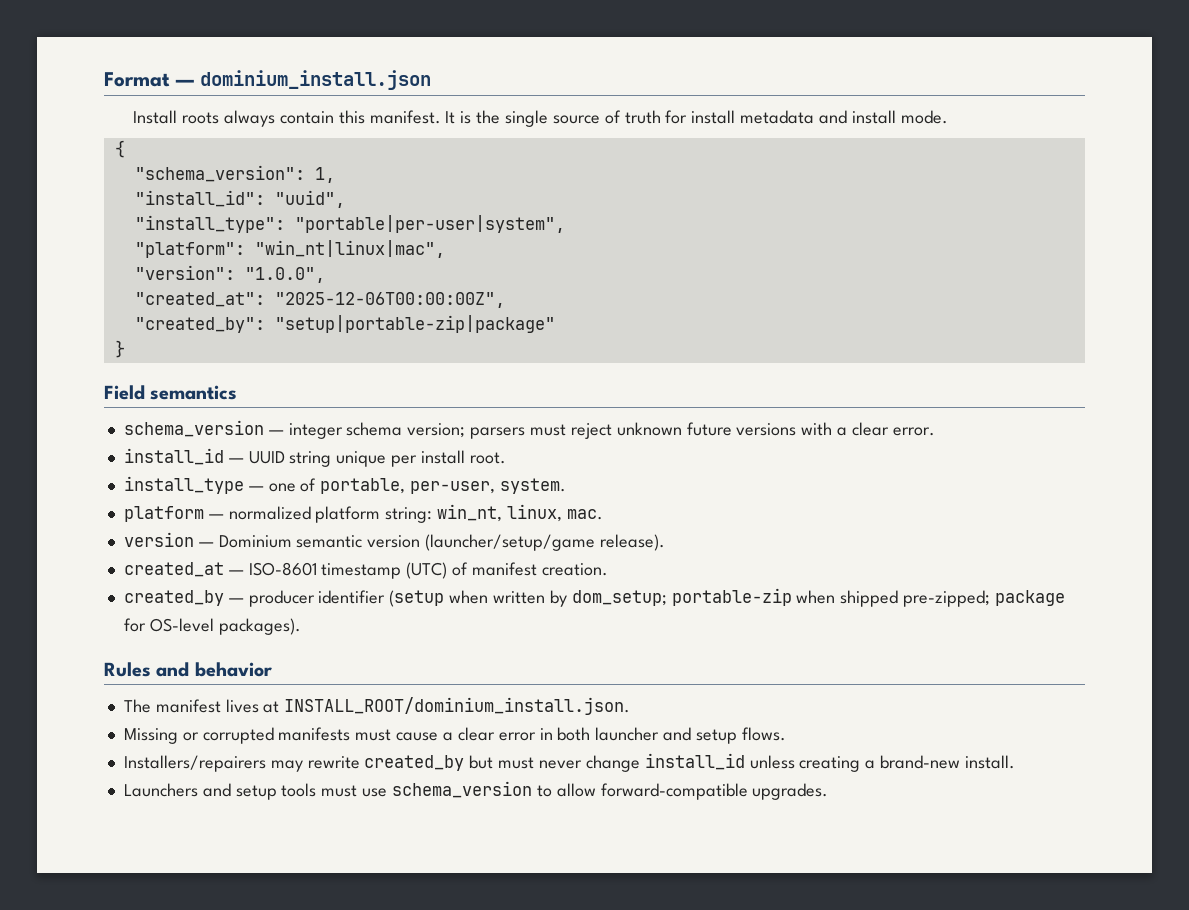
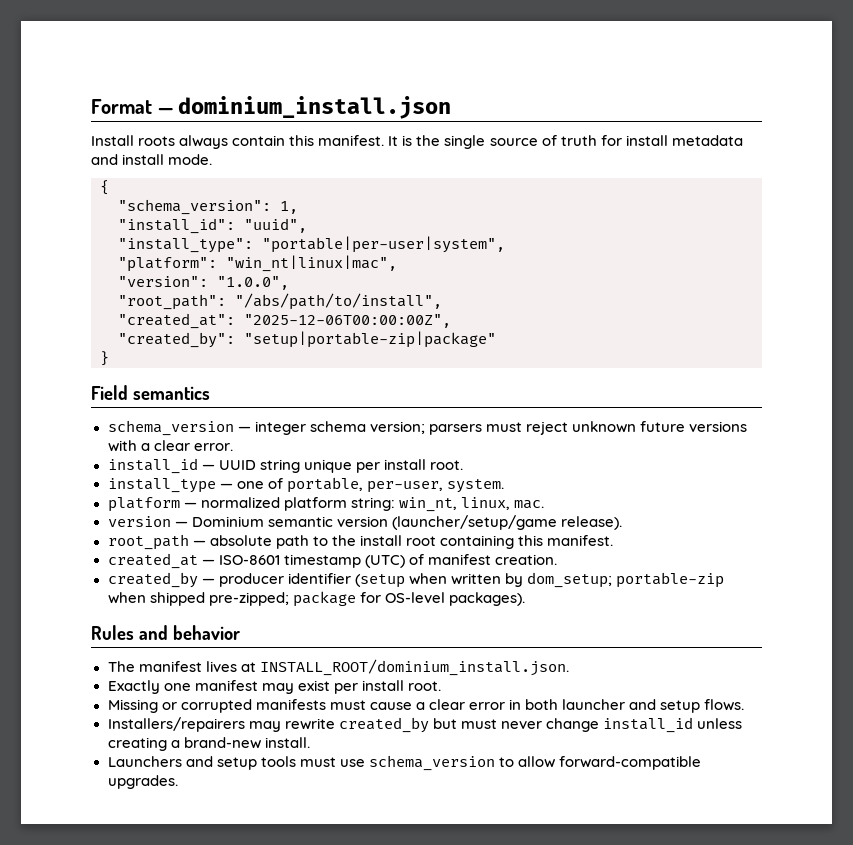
+ "root_path": "/abs/path/to/install",
+ root_path — absolute path to the install root containing this manifest.
+ Exactly one manifest may exist per install root.

